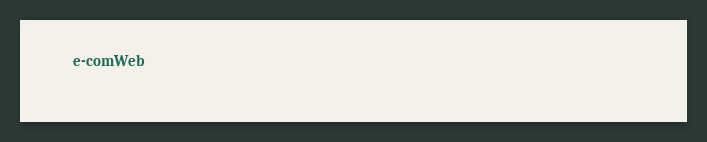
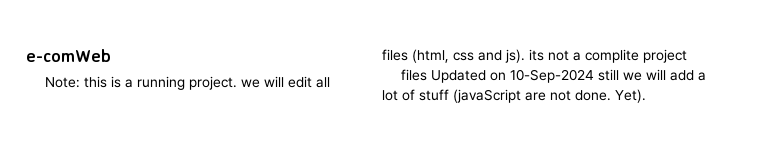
+ Note: this is a running project. we will edit all files (html, css and js). its not a complite project
+ files Updated on 10-Sep-2024 still we will add a lot of stuff (javaScript are not done. Yet).

